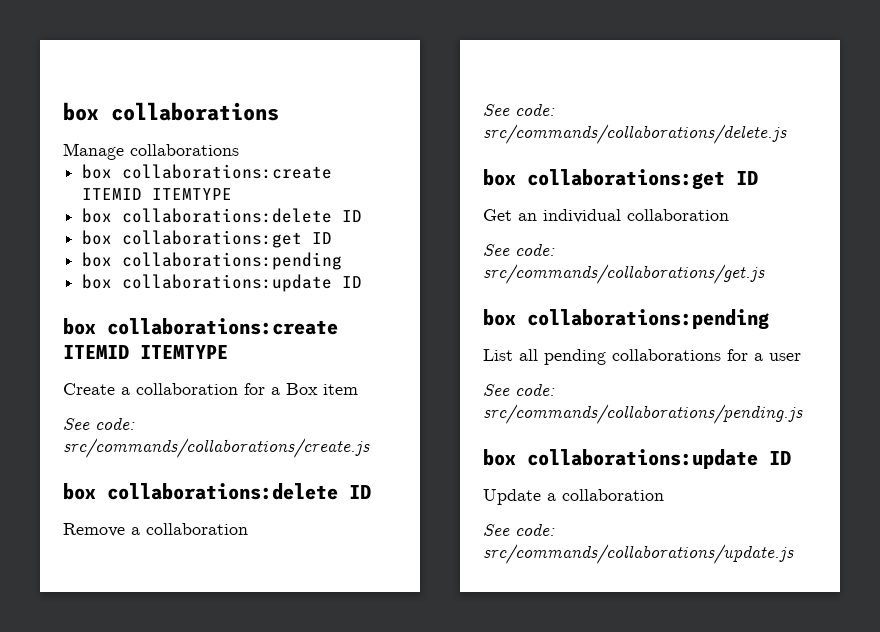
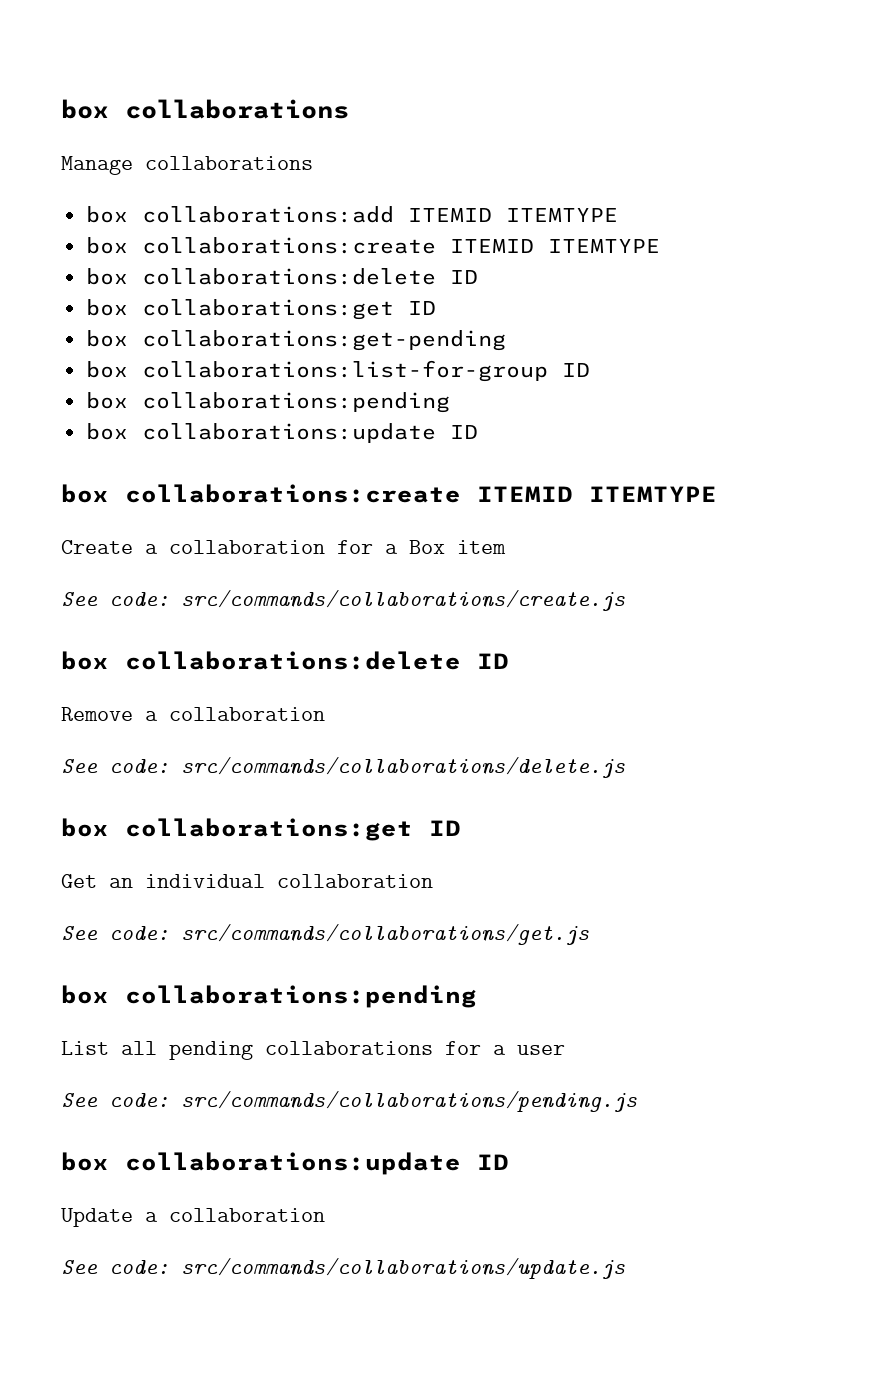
+ box collaborations:add ITEMID ITEMTYPE
+ box collaborations:get-pending
+ box collaborations:list-for-group ID

